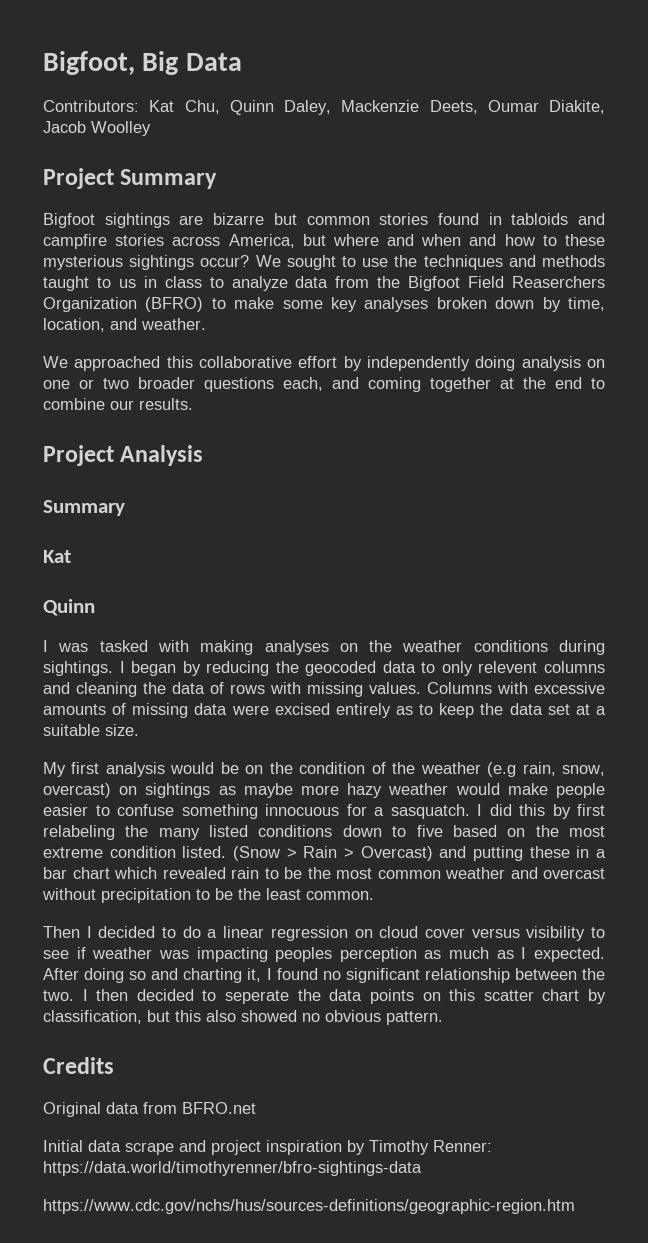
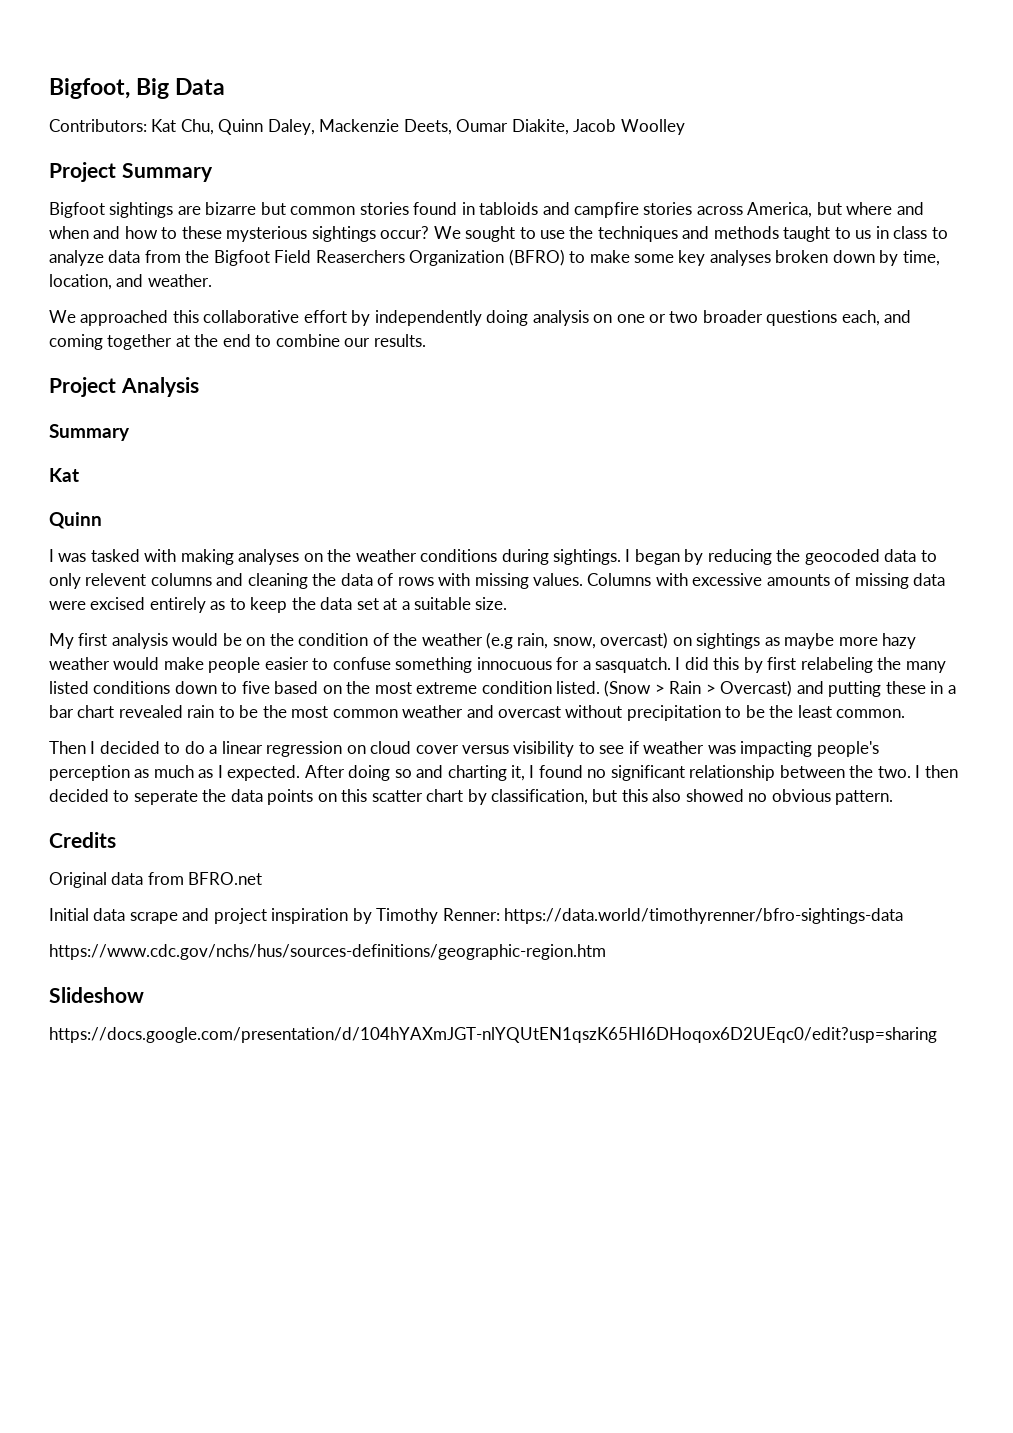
- (Snow > Rain > Overcast) and putting these in a bar chart which revealed rain to be the most common weather and overcast without precipitation to be the least common.
+ (Snow > Rain > Overcast) and putting these in a bar chart revealed rain to be the most common weather and overcast without precipitation to be the least common.
- Then I decided to do a linear regression on cloud cover versus visibility to see if weather was impacting peoples perception as much as I expected.
+ Then I decided to do a linear regression on cloud cover versus visibility to see if weather was impacting people's perception as much as I expected.
+ Slideshow
+ https://docs.google.com/presentation/d/104hYAXmJGT-nlYQUtEN1qszK65HI6DHoqox6D2UEqc0/edit?usp=sharing

